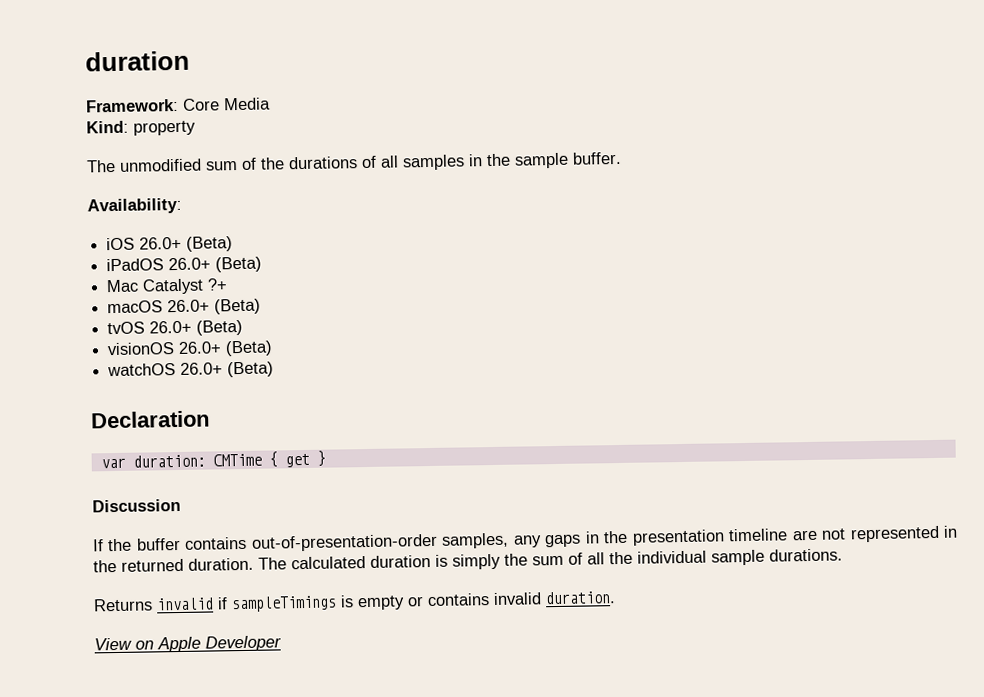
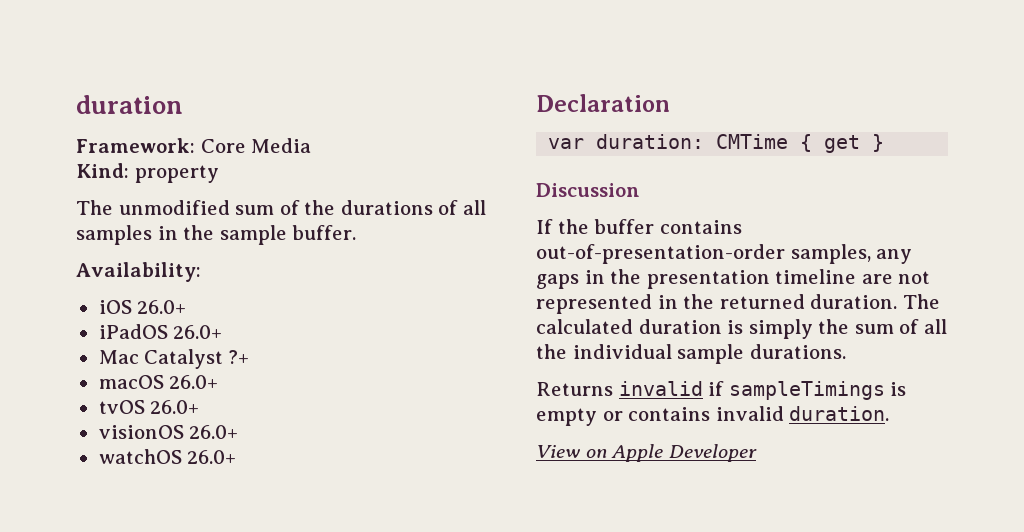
- iOS 26.0+ (Beta)
+ iOS 26.0+
- iPadOS 26.0+ (Beta)
+ iPadOS 26.0+
- macOS 26.0+ (Beta)
+ macOS 26.0+
- tvOS 26.0+ (Beta)
+ tvOS 26.0+
- visionOS 26.0+ (Beta)
+ visionOS 26.0+
- watchOS 26.0+ (Beta)
+ watchOS 26.0+

